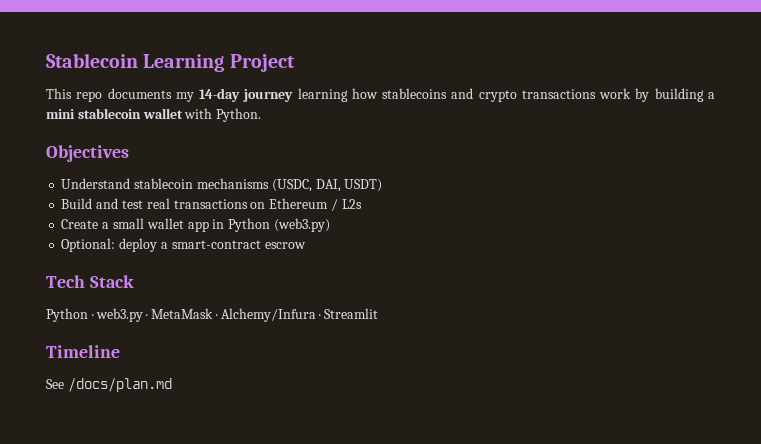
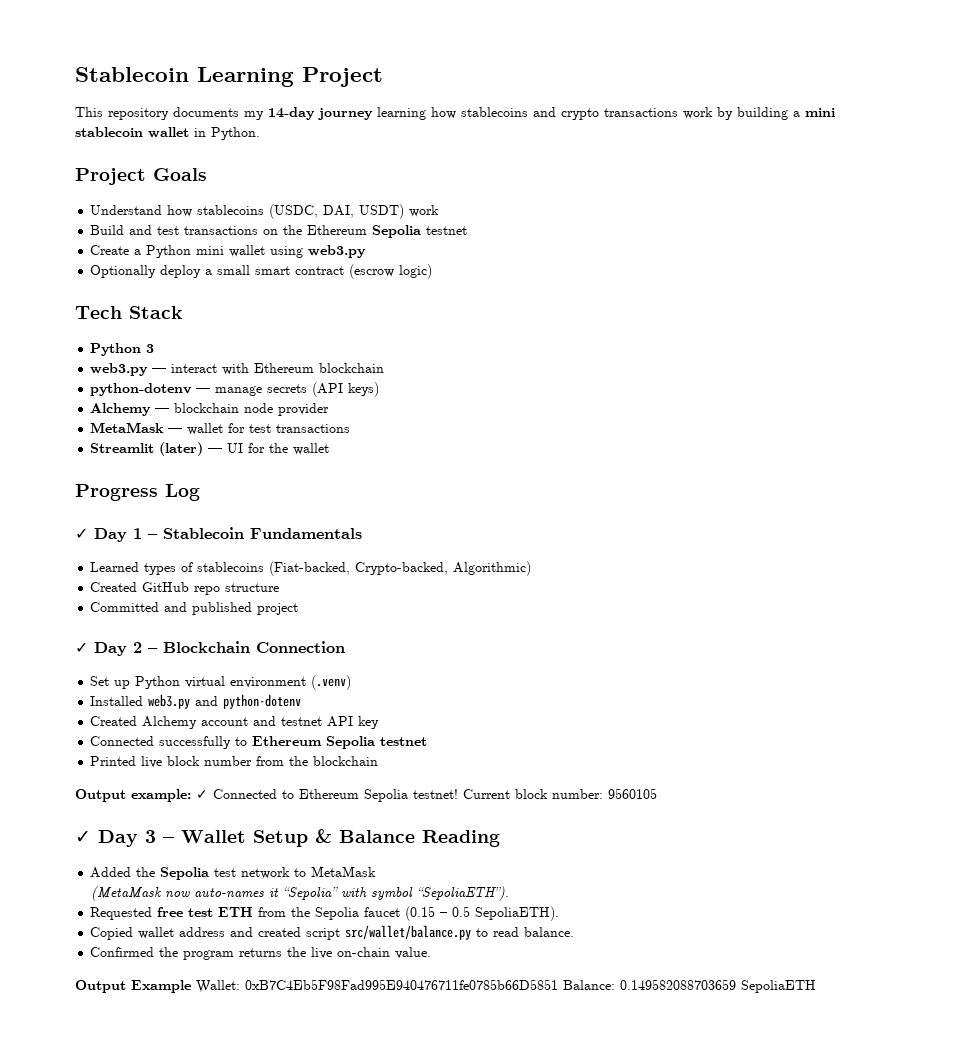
- This repo documents my 14-day journey learning how stablecoins and crypto transactions work by building a mini stablecoin wallet with Python.
+ This repository documents my 14-day journey learning how stablecoins and crypto transactions work by building a mini stablecoin wallet in Python.
- Objectives
+ Project Goals
- Understand stablecoin mechanisms (USDC, DAI, USDT)
+ Understand how stablecoins (USDC, DAI, USDT) work
- Build and test real transactions on Ethereum / L2s
- Create a small wallet app in Python (web3.py)
- Optional: deploy a smart-contract escrow
+ Build and test transactions on the Ethereum Sepolia testnet
+ Create a Python mini wallet using web3.py
+ Optionally deploy a small smart contract (escrow logic)
  Tech Stack
- Python · web3.py · MetaMask · Alchemy/Infura · Streamlit
- Timeline
- See /docs/plan.md
+ Python 3
+ web3.py — interact with Ethereum blockchain
+ python-dotenv — manage secrets (API keys)
+ Alchemy — blockchain node provider
+ MetaMask — wallet for test transactions
+ Streamlit (later) — UI for the wallet
+ Progress Log
+ ✓ Day 1 – Stablecoin Fundamentals
+ Learned types of stablecoins (Fiat-backed, Crypto-backed, Algorithmic)
+ Created GitHub repo structure
+ Committed and published project
+ ✓ Day 2 – Blockchain Connection
+ Set up Python virtual environment (.venv)
+ Installed web3.py and python-dotenv
+ Created Alchemy account and testnet API key
+ Connected successfully to Ethereum Sepolia testnet
+ Printed live block number from the blockchain
+ Output example: ✓ Connected to Ethereum Sepolia testnet! Current block number: 9560105
+ ✓ Day 3 – Wallet Setup & Balance Reading
+ Added the Sepolia test network to MetaMask
+ (MetaMask now auto-names it “Sepolia” with symbol “SepoliaETH”).
+ Requested free test ETH from the Sepolia faucet (0.15 – 0.5 SepoliaETH).
+ Copied wallet address and created script src/wallet/balance.py to read balance.
+ Confirmed the program returns the live on-chain value.
+ Output Example Wallet: 0xB7C4Eb5F98Fad995E940476711fe0785b66D5851 Balance: 0.149582088703659 SepoliaETH

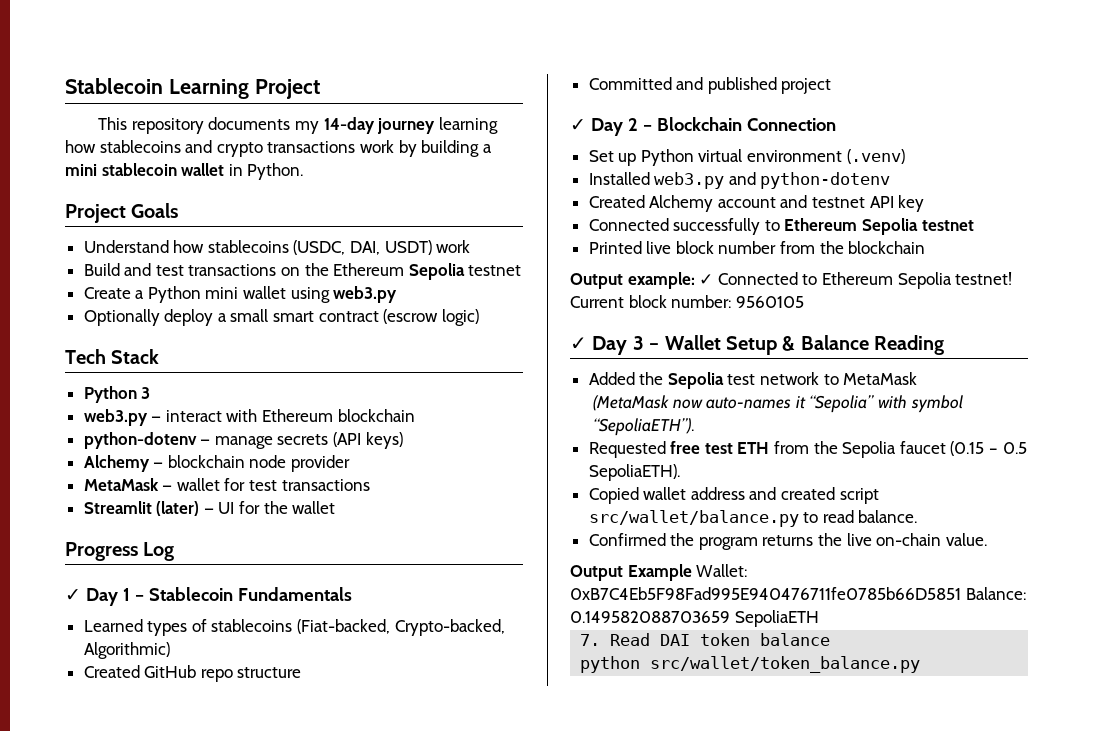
+ 7. Read DAI token balance
+ python src/wallet/token_balance.py

